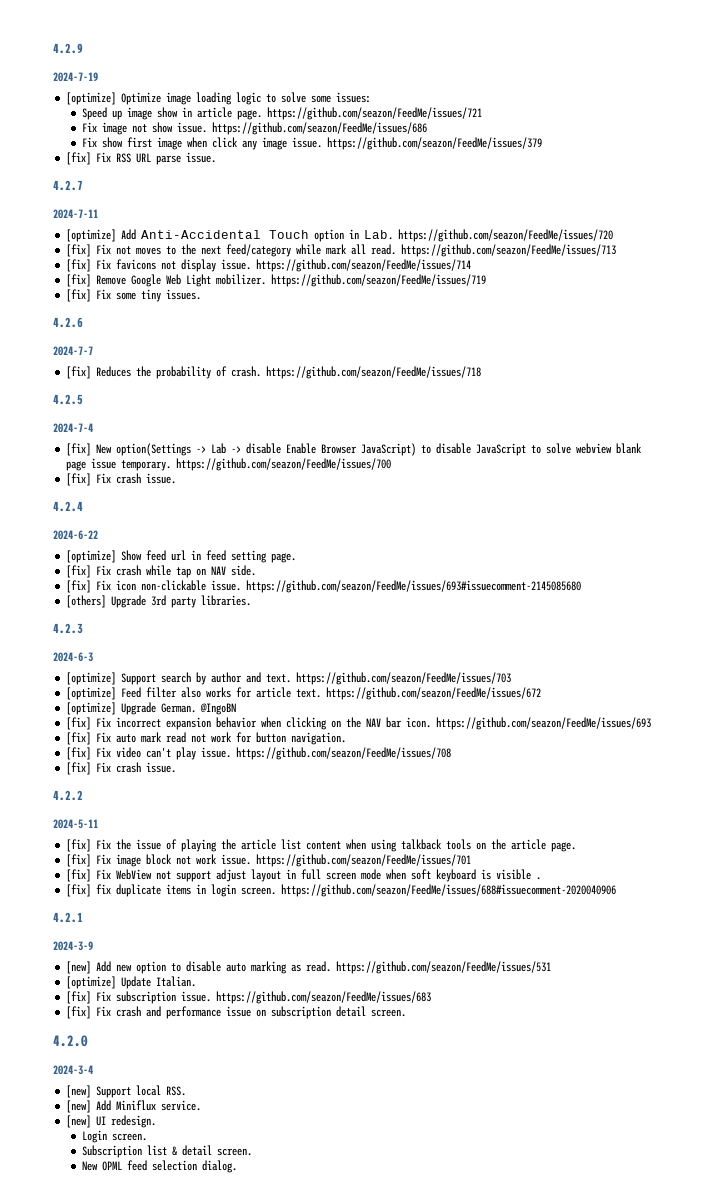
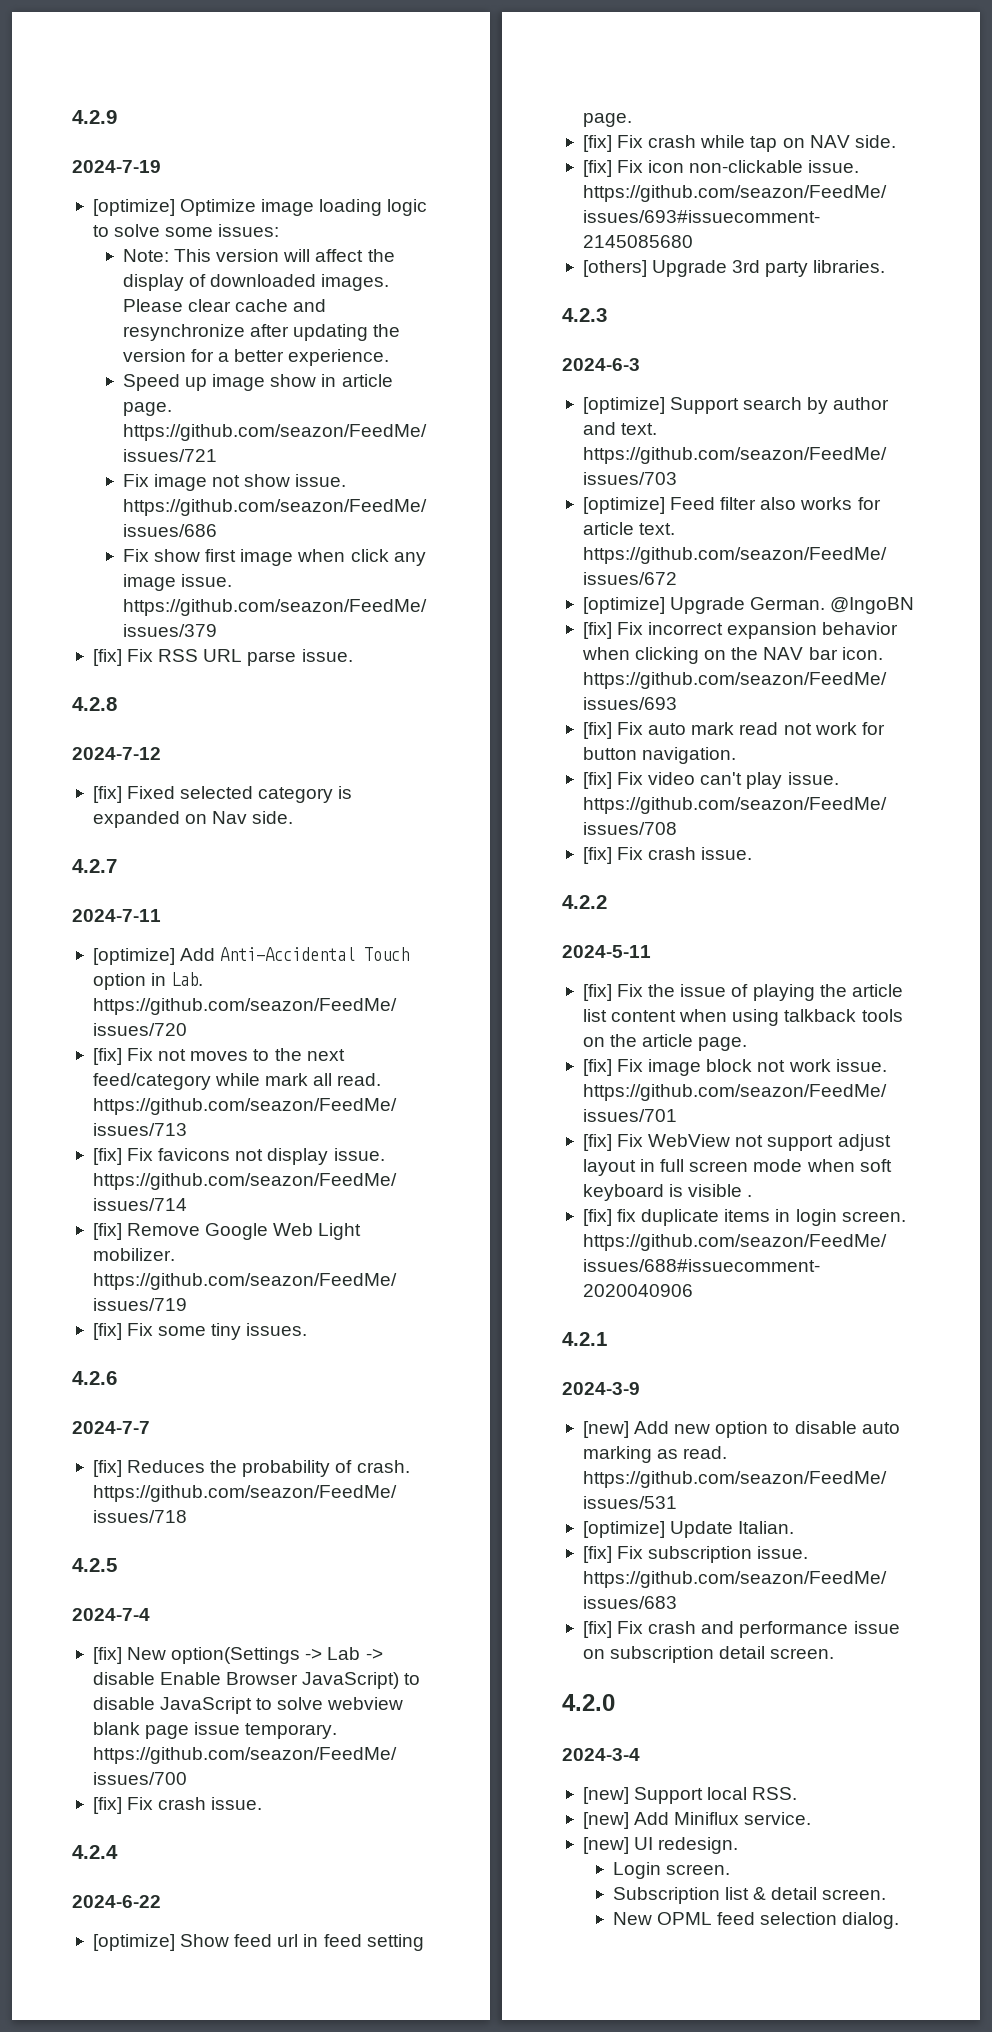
+ Note: This version will affect the display of downloaded images. Please clear cache and resynchronize after updating the version for a better experience.
+ 4.2.8
+ 2024-7-12
+ [fix] Fixed selected category is expanded on Nav side.

